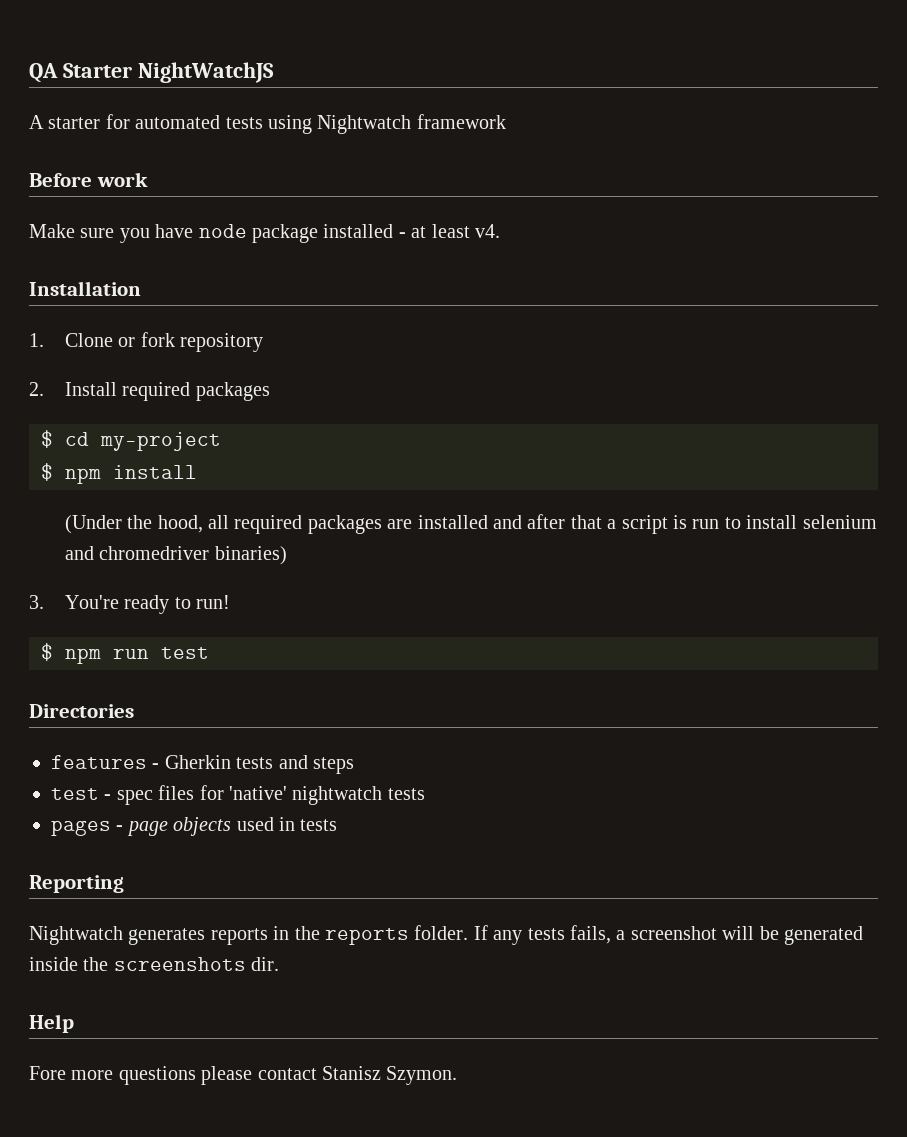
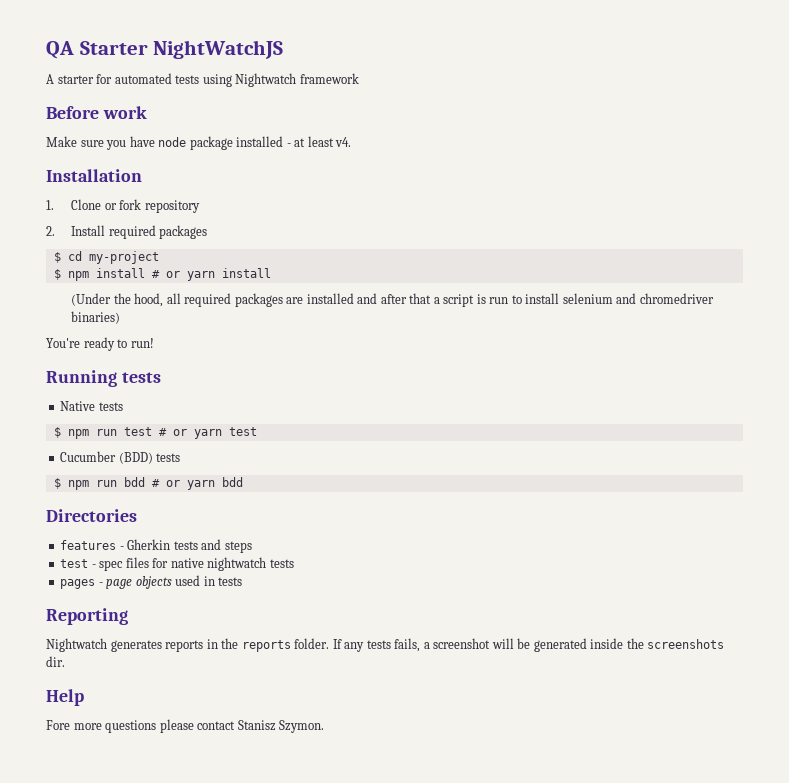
- $ npm install
+ $ npm install # or yarn install
- 3. You're ready to run!
+ You're ready to run!
+ Running tests
+ Native tests
- $ npm run test
+ $ npm run test # or yarn test
+ Cucumber (BDD) tests
+ $ npm run bdd # or yarn bdd
- test - spec files for 'native' nightwatch tests
+ test - spec files for native nightwatch tests

